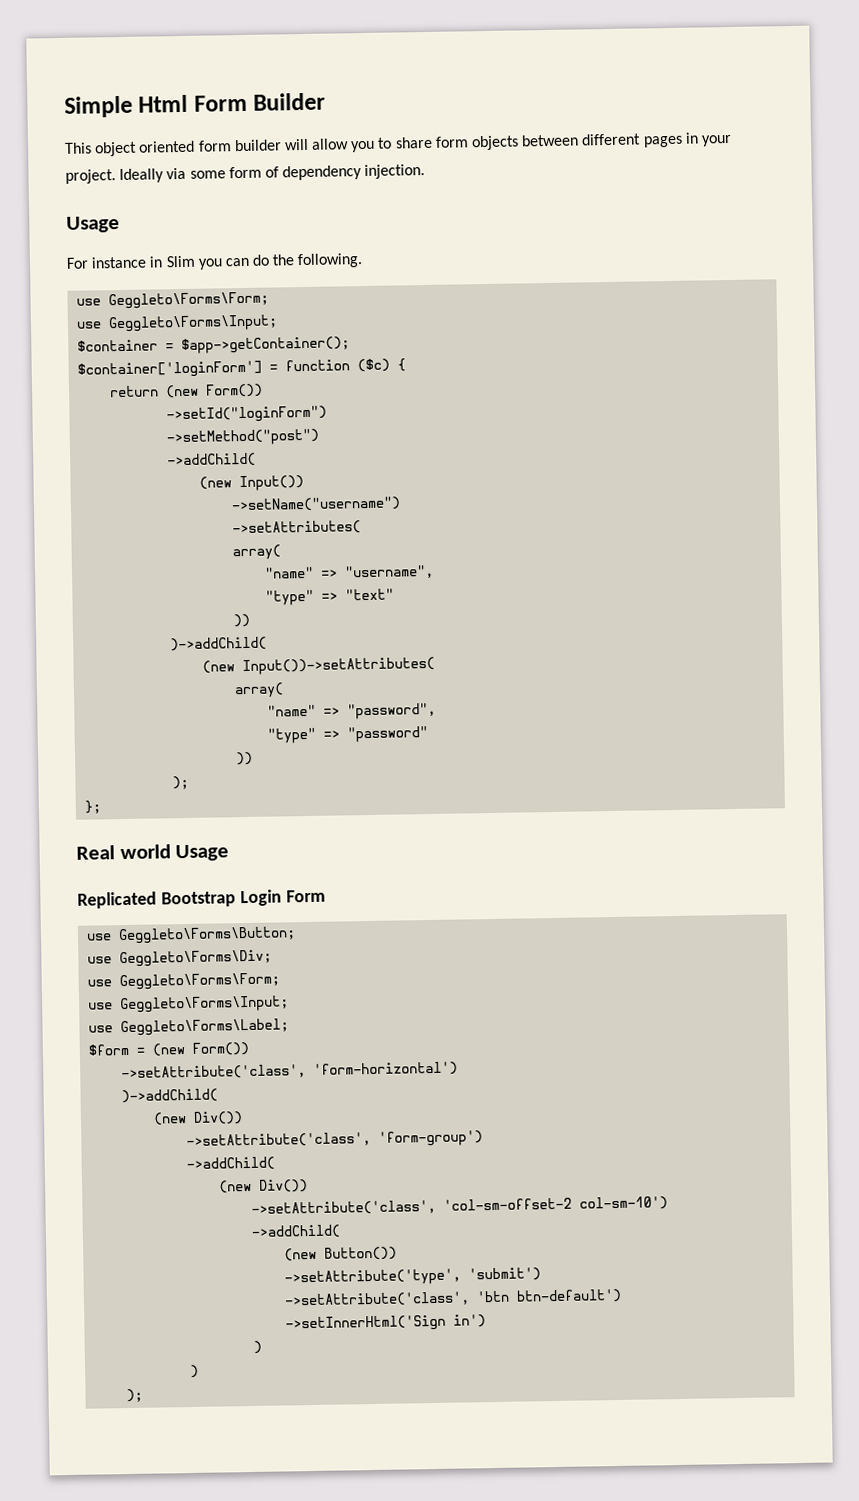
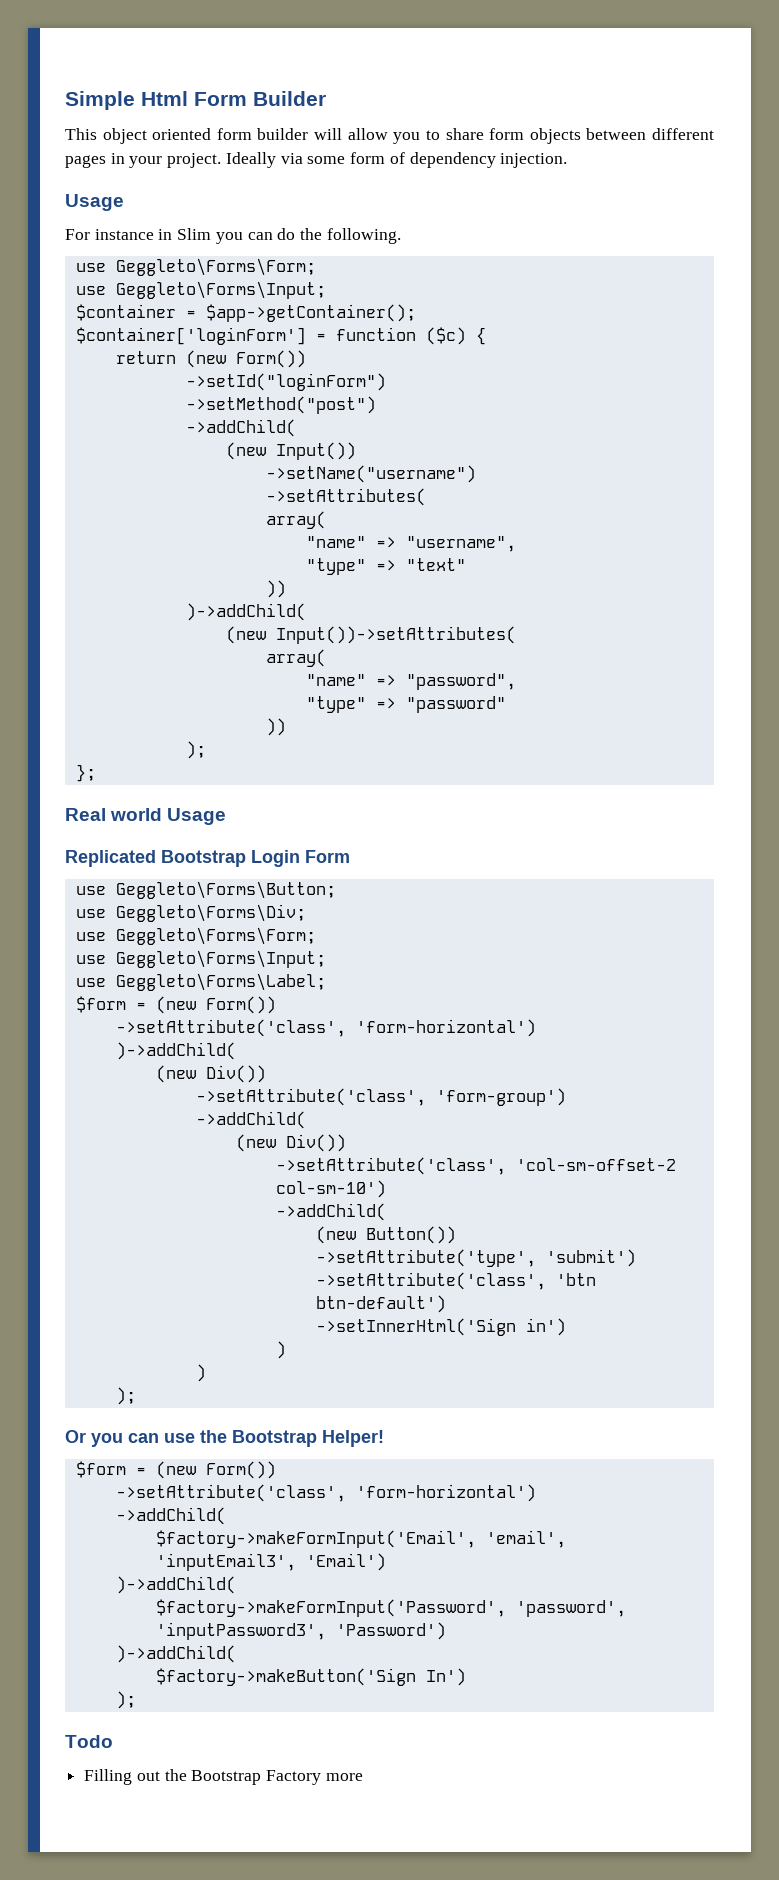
+ Or you can use the Bootstrap Helper!
+ $form = (new Form())
+ ->setAttribute('class', 'form-horizontal')
+ ->addChild(
+ $factory->makeFormInput('Email', 'email', 'inputEmail3', 'Email')
+ )->addChild(
+ $factory->makeFormInput('Password', 'password', 'inputPassword3', 'Password')
+ )->addChild(
+ $factory->makeButton('Sign In')
+ );
+ Todo
+ Filling out the Bootstrap Factory more

